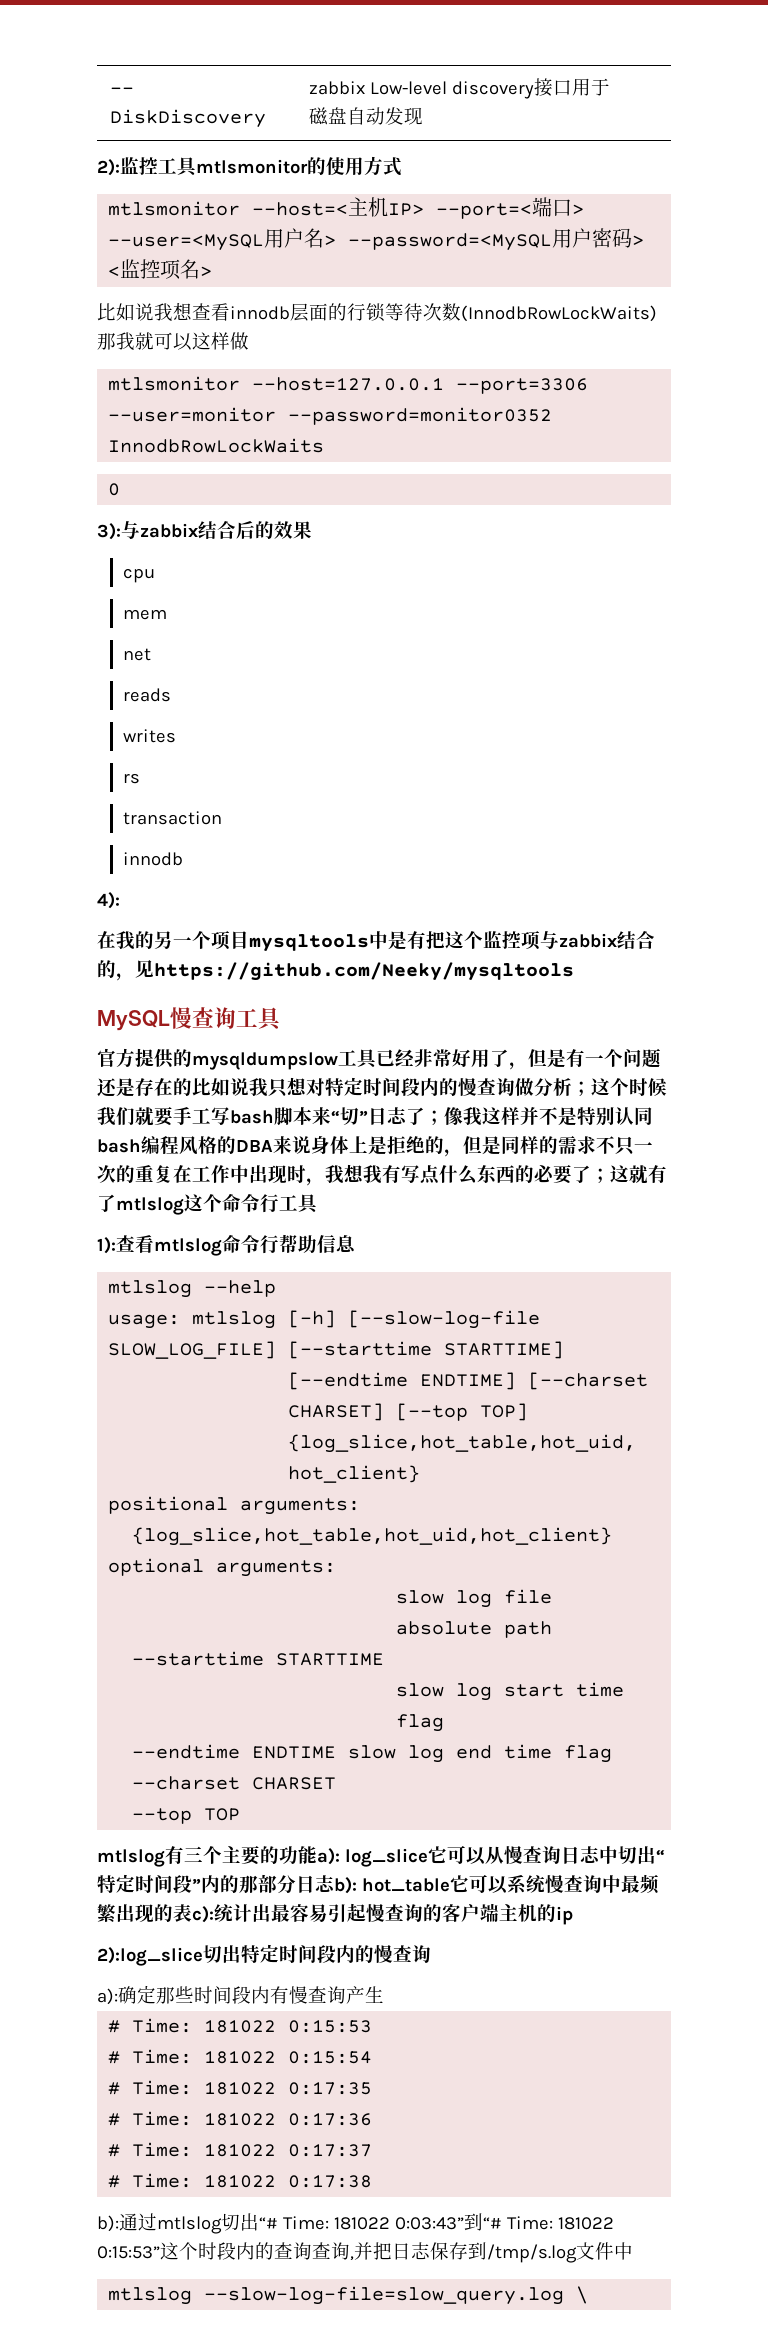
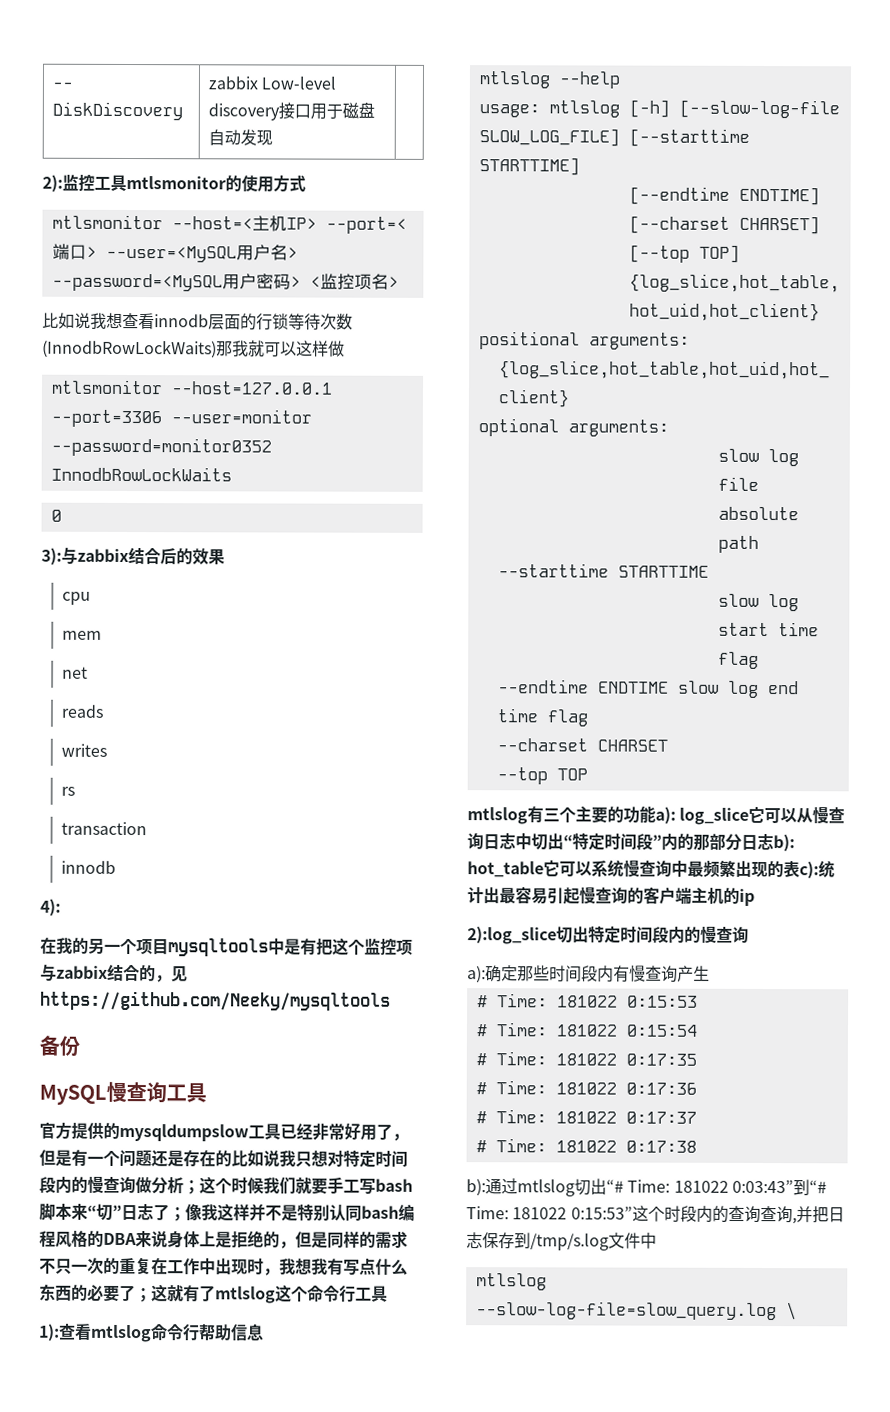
+ 备份

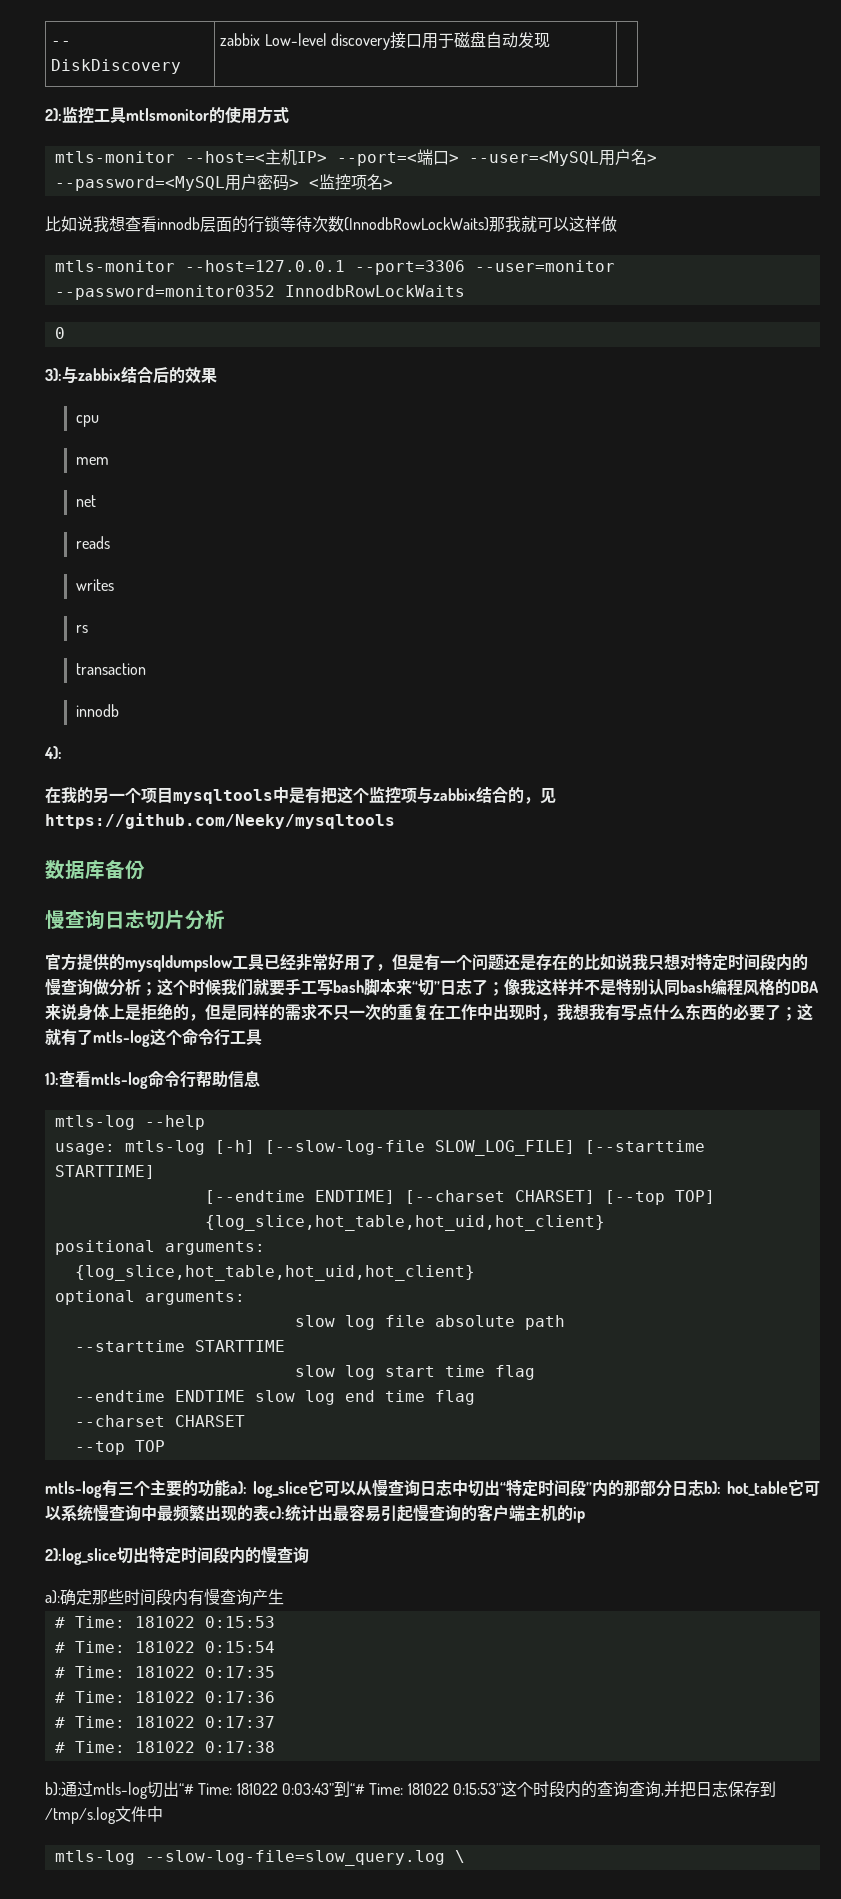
- mtlsmonitor --host=<主机IP> --port=<端口> --user=<MySQL用户名> --password=<MySQL用户密码> <监控项名>
+ mtls-monitor --host=<主机IP> --port=<端口> --user=<MySQL用户名> --password=<MySQL用户密码> <监控项名>
- mtlsmonitor --host=127.0.0.1 --port=3306 --user=monitor --password=monitor0352 InnodbRowLockWaits
+ mtls-monitor --host=127.0.0.1 --port=3306 --user=monitor --password=monitor0352 InnodbRowLockWaits
- 备份
+ 数据库备份
- MySQL慢查询工具
+ 慢查询日志切片分析
- 这就有了mtlslog这个命令行工具
+ 这就有了mtls-log这个命令行工具
- 1):查看mtlslog命令行帮助信息
+ 1):查看mtls-log命令行帮助信息
- mtlslog --help
+ mtls-log --help
- usage: mtlslog [-h] [--slow-log-file SLOW_LOG_FILE] [--starttime STARTTIME]
+ usage: mtls-log [-h] [--slow-log-file SLOW_LOG_FILE] [--starttime STARTTIME]
- mtlslog有三个主要的功能a): log_slice它可以从慢查询日志中切出“特定时间段”内的那部分日志b): hot_table它可以系统慢查询中最频繁出现的表c):统计出最容易引起慢查询的客户端主机的ip
+ mtls-log有三个主要的功能a): log_slice它可以从慢查询日志中切出“特定时间段”内的那部分日志b): hot_table它可以系统慢查询中最频繁出现的表c):统计出最容易引起慢查询的客户端主机的ip
- b):通过mtlslog切出“# Time: 181022 0:03:43”到“# Time: 181022 0:15:53”这个时段内的查询查询,并把日志保存到/tmp/s.log文件中
+ b):通过mtls-log切出“# Time: 181022 0:03:43”到“# Time: 181022 0:15:53”这个时段内的查询查询,并把日志保存到/tmp/s.log文件中
- mtlslog --slow-log-file=slow_query.log \
+ mtls-log --slow-log-file=slow_query.log \

